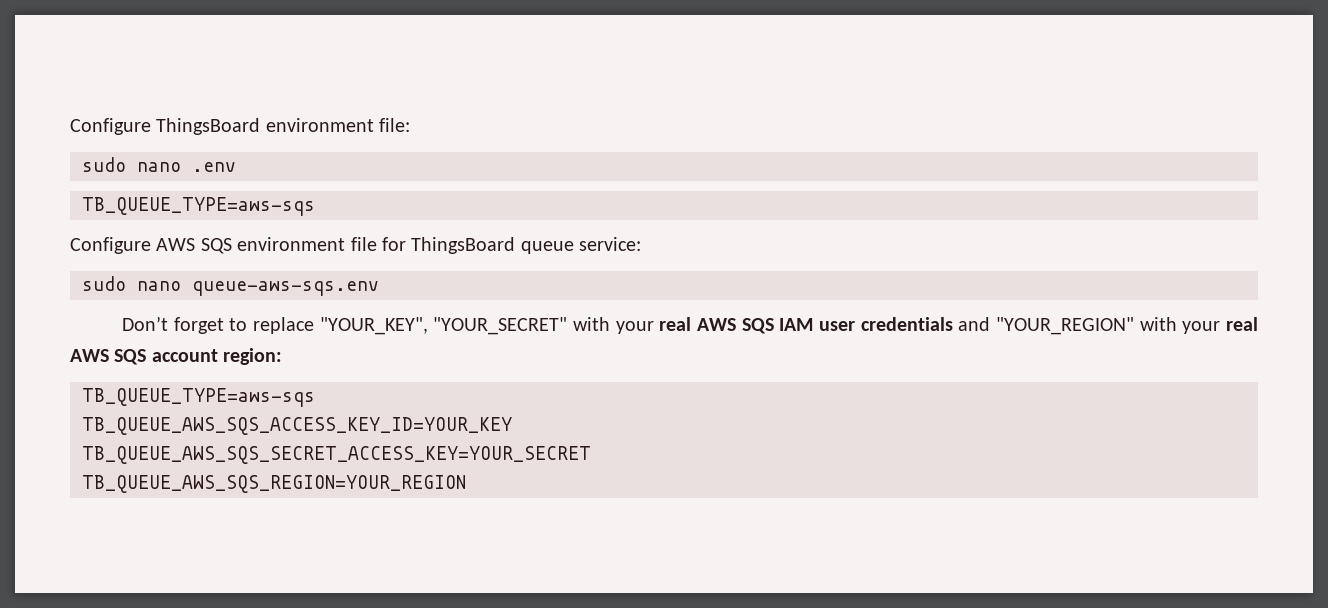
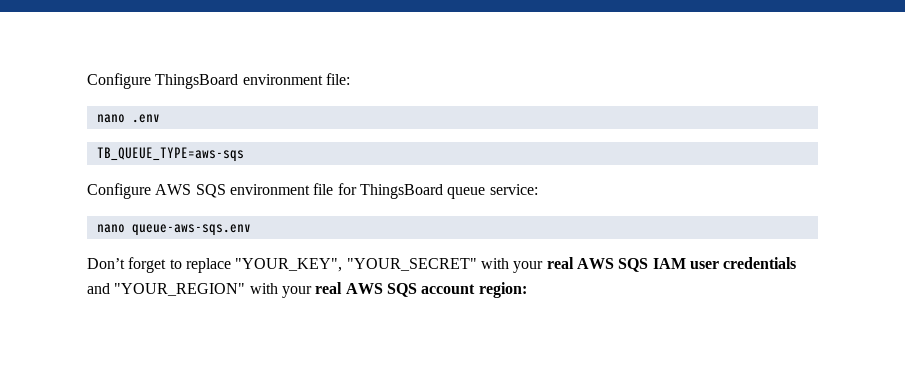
- sudo nano .env
+ nano .env
- sudo nano queue-aws-sqs.env
+ nano queue-aws-sqs.env
  Don’t forget to replace "YOUR_KEY", "YOUR_SECRET" with your real AWS SQS IAM user credentials and "YOUR_REGION" with your real AWS SQS account region:
- TB_QUEUE_TYPE=aws-sqs
- TB_QUEUE_AWS_SQS_ACCESS_KEY_ID=YOUR_KEY
- TB_QUEUE_AWS_SQS_SECRET_ACCESS_KEY=YOUR_SECRET
- TB_QUEUE_AWS_SQS_REGION=YOUR_REGION

